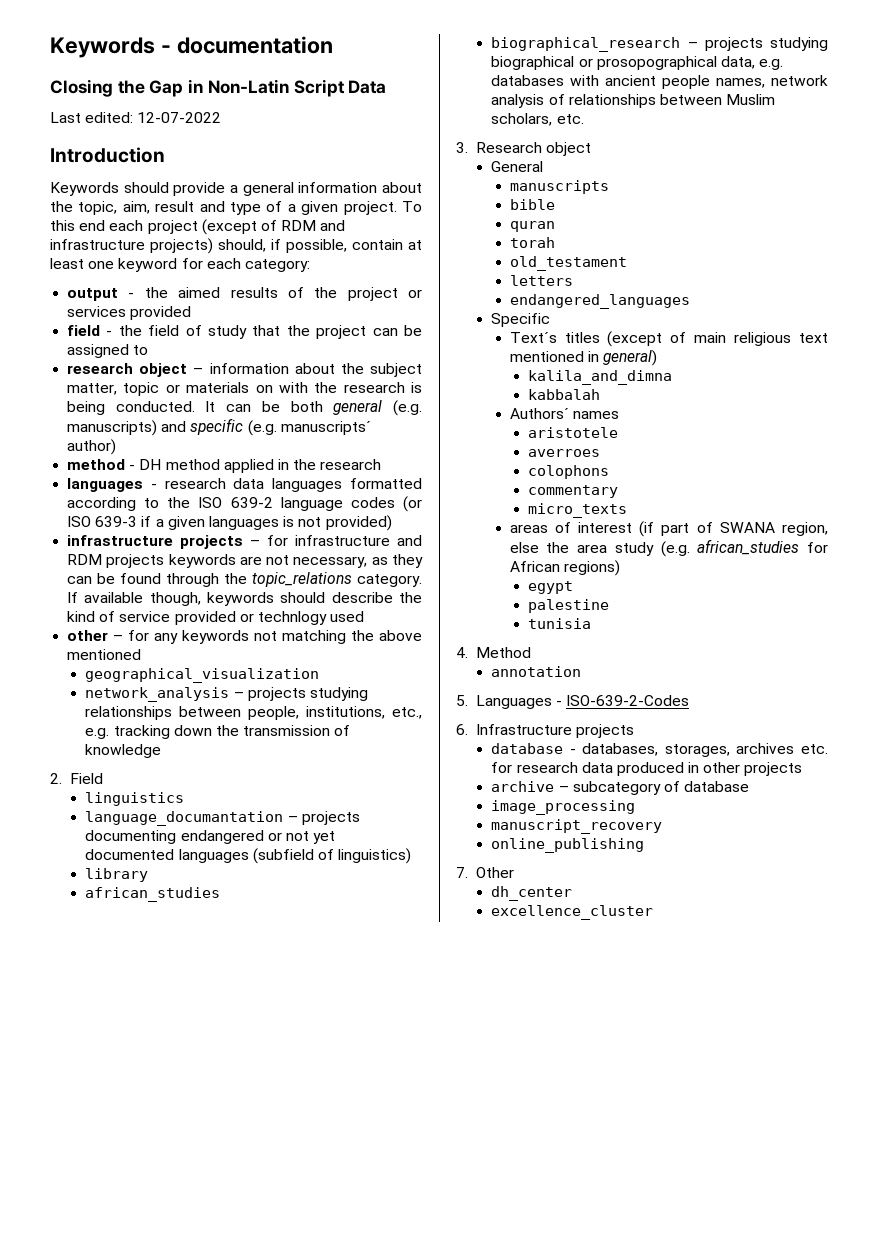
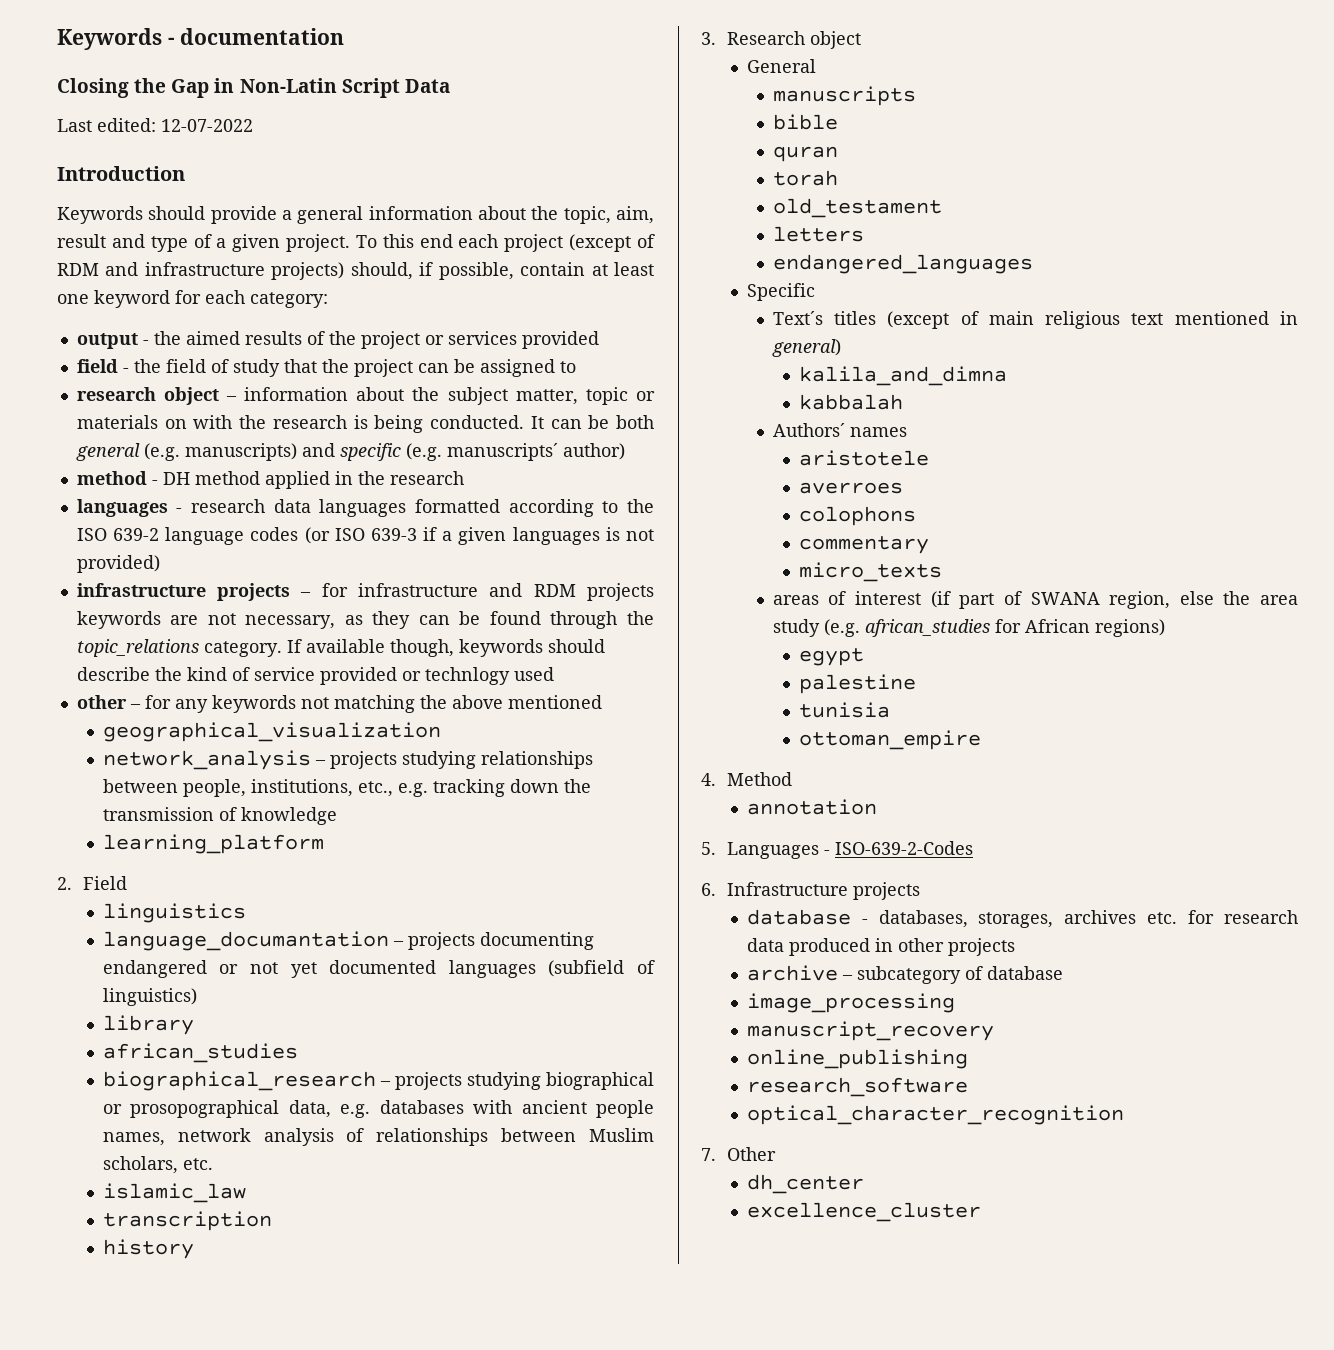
+ learning_platform
+ islamic_law
+ transcription
+ history
+ ottoman_empire
+ research_software
+ optical_character_recognition

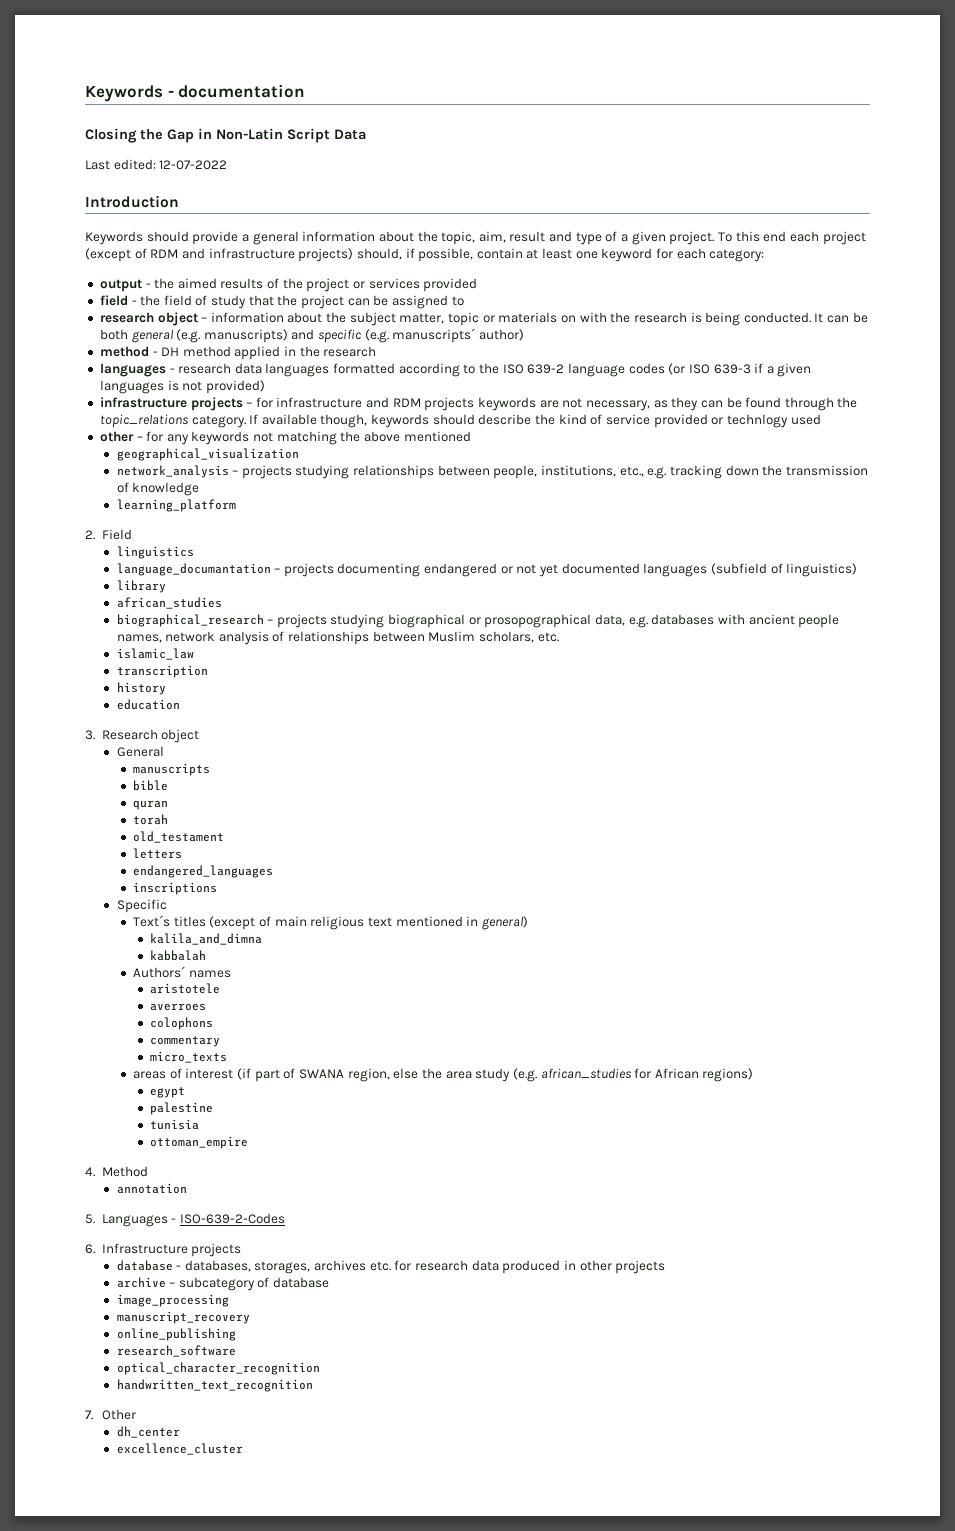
+ education
+ inscriptions
+ handwritten_text_recognition

